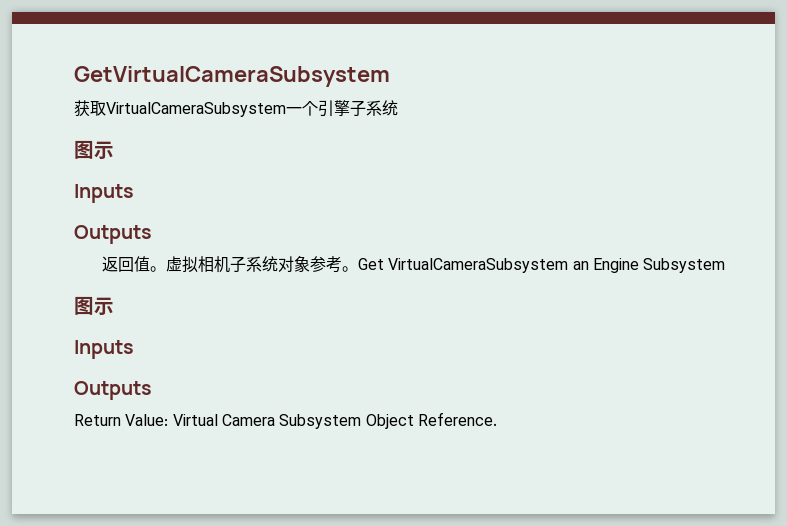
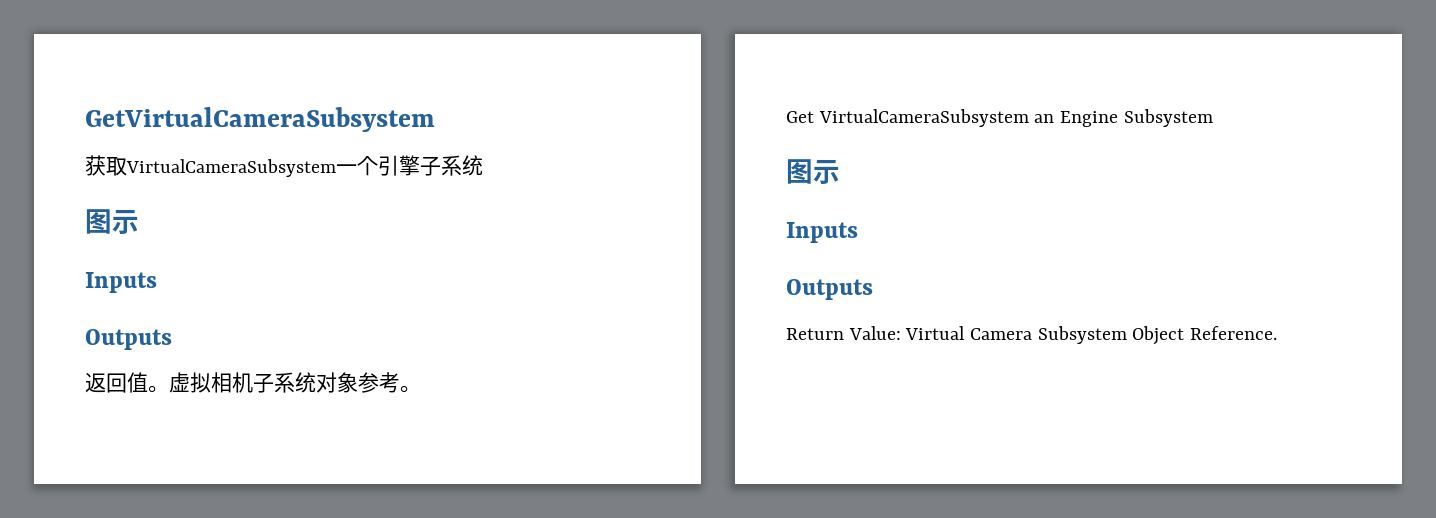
- 虚拟相机子系统对象参考。Get VirtualCameraSubsystem an Engine Subsystem
+ 虚拟相机子系统对象参考。
+ Get VirtualCameraSubsystem an Engine Subsystem

